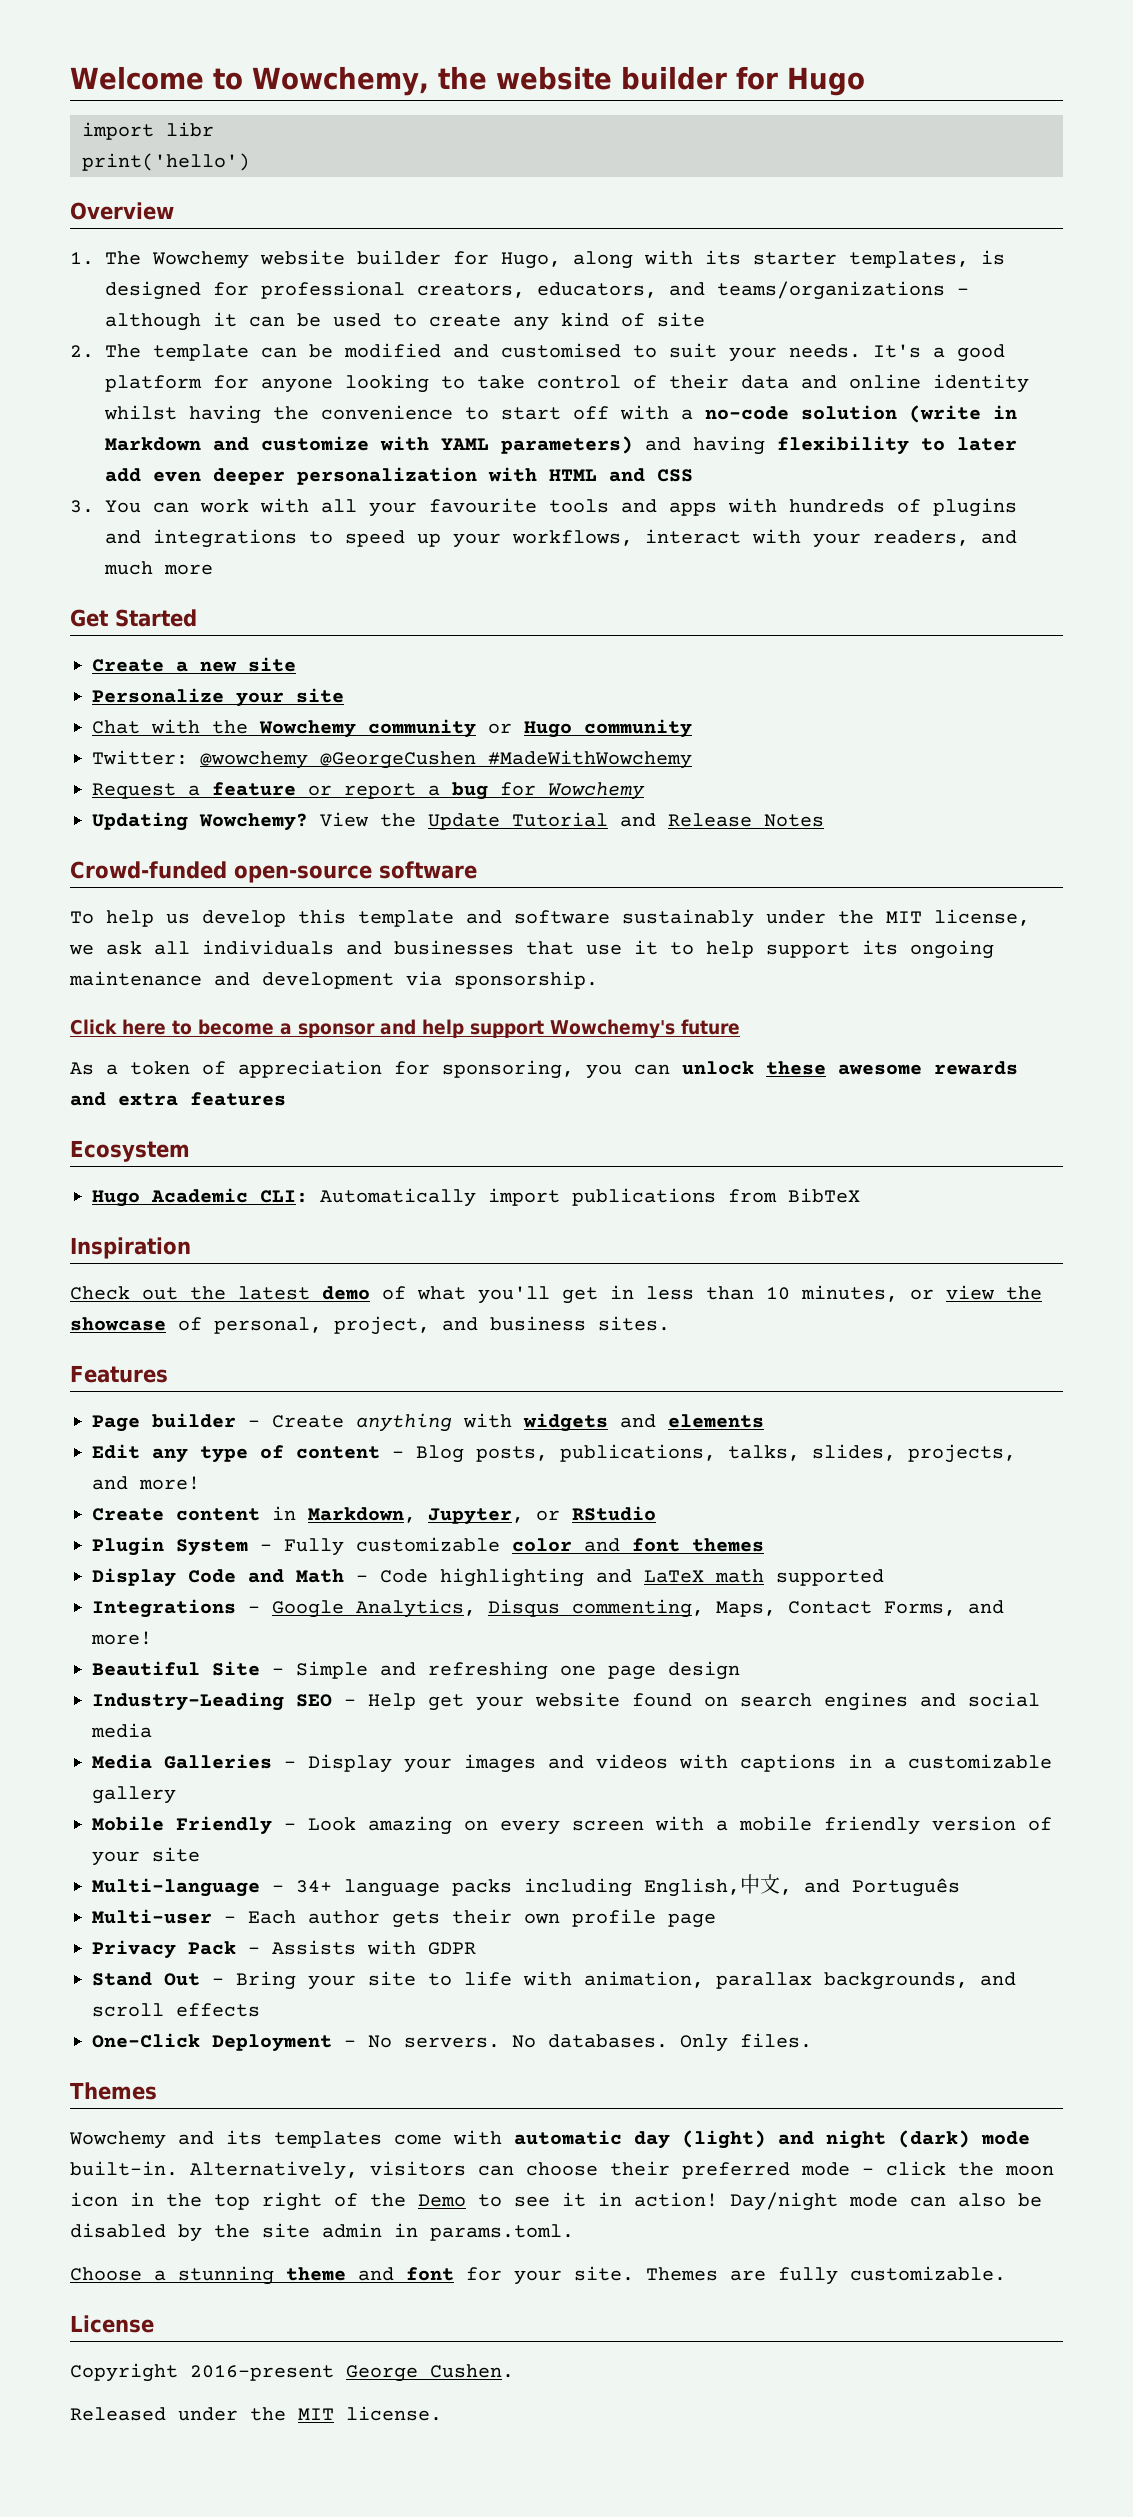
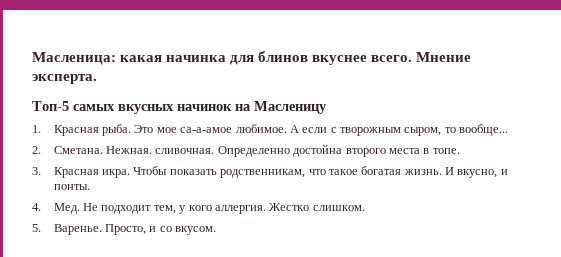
- Welcome to Wowchemy, the website builder for Hugo
- import libr
- print('hello')
- Overview
- 1. The Wowchemy website builder for Hugo, along with its starter templates, is designed for professional creators, educators, and teams/organizations - although it can be used to create any kind of site
- 2. The template can be modified and customised to suit your needs. It's a good platform for anyone looking to take control of their data and online identity whilst having the convenience to start off with a no-code solution (write in Markdown and customize with YAML parameters) and having flexibility to later add even deeper personalization with HTML and CSS
- 3. You can work with all your favourite tools and apps with hundreds of plugins and integrations to speed up your workflows, interact with your readers, and much more
- Get Started
- Create a new site
- Personalize your site
- Chat with the Wowchemy community or Hugo community
- Twitter: @wowchemy @GeorgeCushen #MadeWithWowchemy
- Request a feature or report a bug for Wowchemy
- Updating Wowchemy? View the Update Tutorial and Release Notes
- Crowd-funded open-source software
- To help us develop this template and software sustainably under the MIT license, we ask all individuals and businesses that use it to help support its ongoing maintenance and development via sponsorship.
- Click here to become a sponsor and help support Wowchemy's future
- As a token of appreciation for sponsoring, you can unlock these awesome rewards and extra features
- Ecosystem
- Hugo Academic CLI: Automatically import publications from BibTeX
- Inspiration
- Check out the latest demo of what you'll get in less than 10 minutes, or view the showcase of personal, project, and business sites.
- Features
- Page builder - Create anything with widgets and elements
- Edit any type of content - Blog posts, publications, talks, slides, projects, and more!
- Create content in Markdown, Jupyter, or RStudio
- Plugin System - Fully customizable color and font themes
- Display Code and Math - Code highlighting and LaTeX math supported
- Integrations - Google Analytics, Disqus commenting, Maps, Contact Forms, and more!
- Beautiful Site - Simple and refreshing one page design
- Industry-Leading SEO - Help get your website found on search engines and social media
- Media Galleries - Display your images and videos with captions in a customizable gallery
- Mobile Friendly - Look amazing on every screen with a mobile friendly version of your site
- Multi-language - 34+ language packs including English,中文, and Português
- Multi-user - Each author gets their own profile page
- Privacy Pack - Assists with GDPR
- Stand Out - Bring your site to life with animation, parallax backgrounds, and scroll effects
- One-Click Deployment - No servers. No databases. Only files.
- Themes
- Wowchemy and its templates come with automatic day (light) and night (dark) mode built-in. Alternatively, visitors can choose their preferred mode - click the moon icon in the top right of the Demo to see it in action! Day/night mode can also be disabled by the site admin in params.toml.
- Choose a stunning theme and font for your site. Themes are fully customizable.
- License
- Copyright 2016-present George Cushen.
- Released under the MIT license.
+ Масленица: какая начинка для блинов вкуснее всего. Мнение эксперта.
+ Топ-5 самых вкусных начинок на Масленицу
+ 1. Красная рыба. Это мое са-а-амое любимое. А если с творожным сыром, то вообще...
+ 2. Сметана. Нежная. сливочная. Определенно достойна второго места в топе.
+ 3. Красная икра. Чтобы показать родственникам, что такое богатая жизнь. И вкусно, и понты.
+ 4. Мед. Не подходит тем, у кого аллергия. Жестко слишком.
+ 5. Варенье. Просто, и со вкусом.

